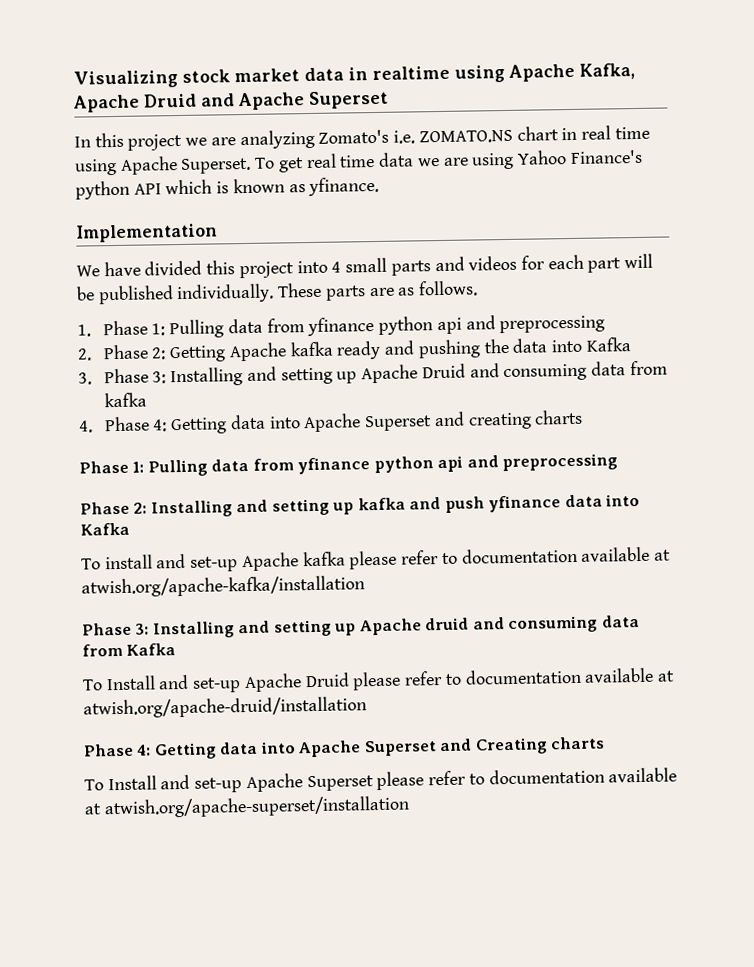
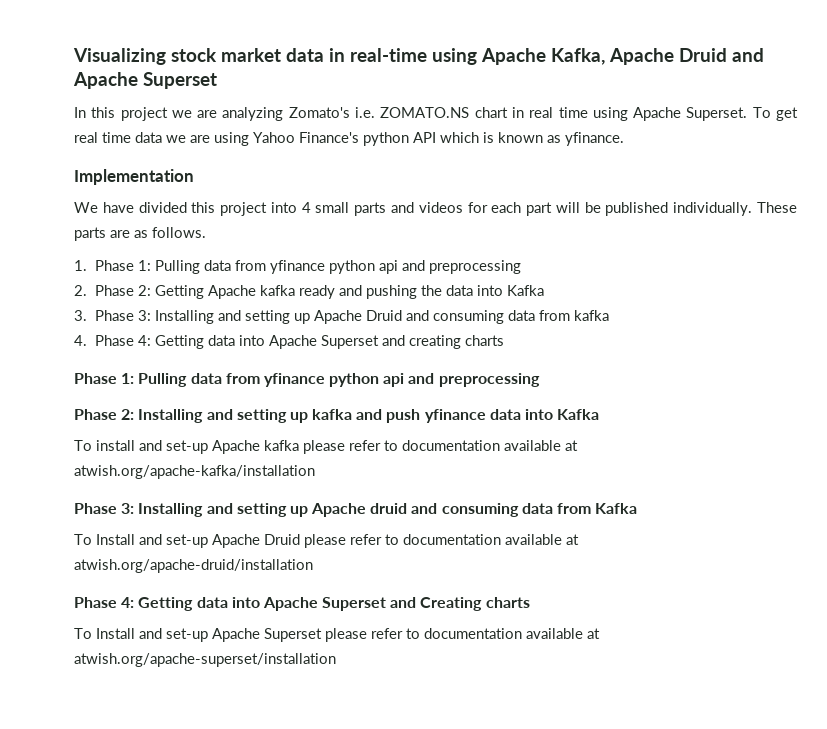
- Visualizing stock market data in realtime using Apache Kafka, Apache Druid and Apache Superset
+ Visualizing stock market data in real-time using Apache Kafka, Apache Druid and Apache Superset

